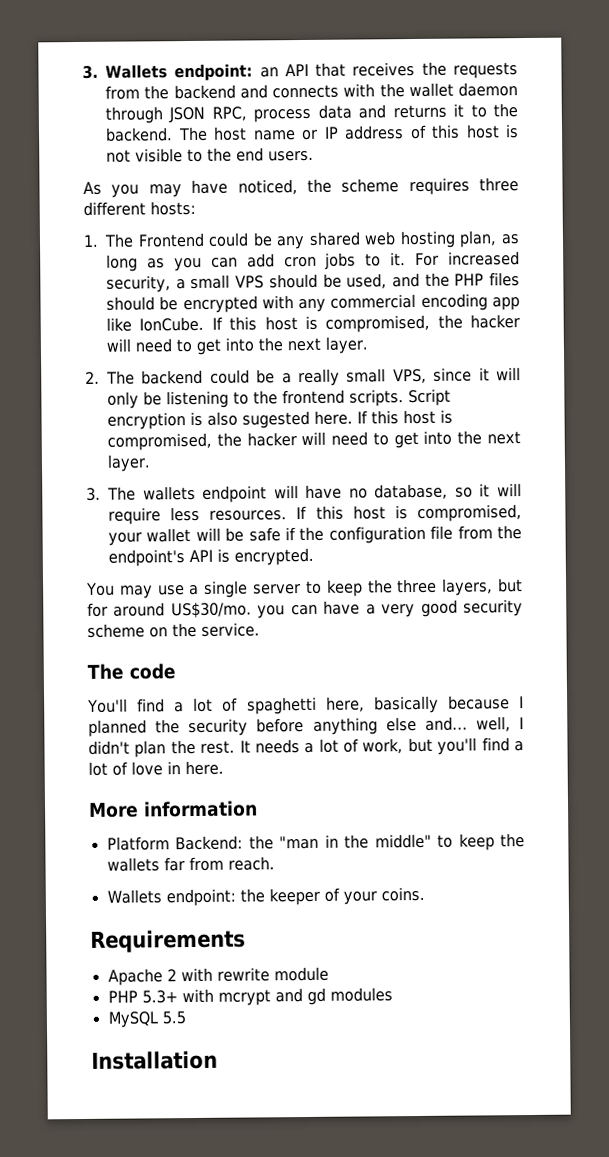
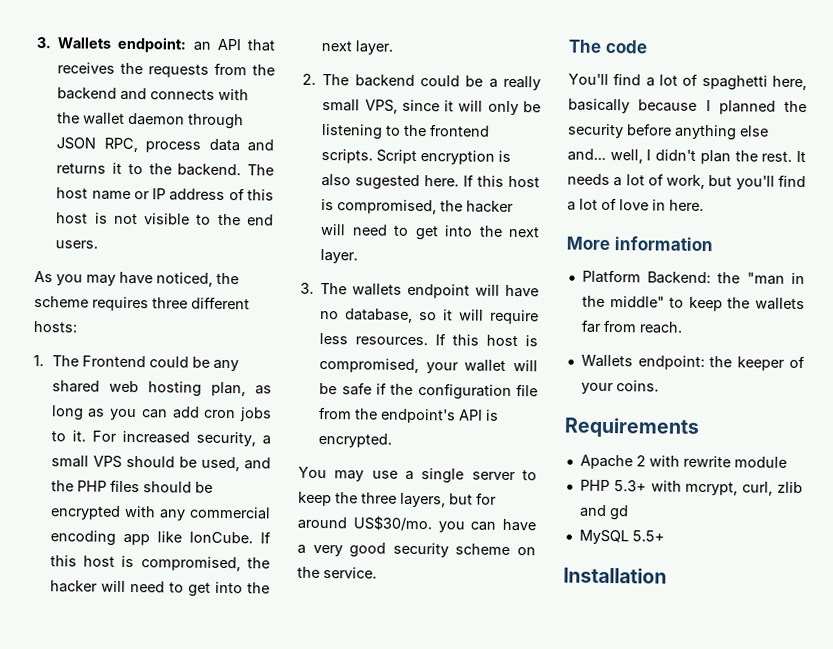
- PHP 5.3+ with mcrypt and gd modules
+ PHP 5.3+ with mcrypt, curl, zlib and gd
- MySQL 5.5
+ MySQL 5.5+

